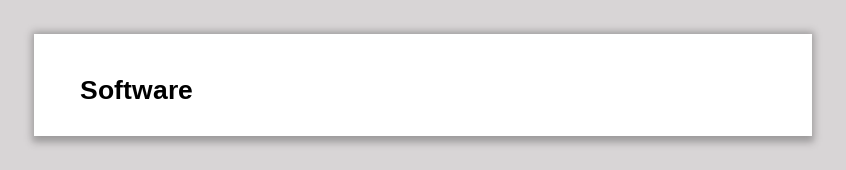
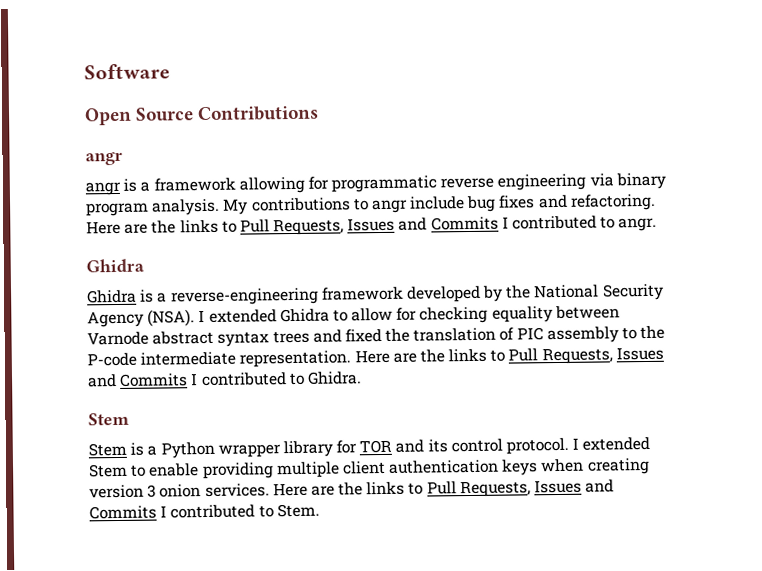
+ Open Source Contributions
+ angr
+ angr is a framework allowing for programmatic reverse engineering via binary program analysis. My contributions to angr include bug fixes and refactoring. Here are the links to Pull Requests, Issues and Commits I contributed to angr.
+ Ghidra
+ Ghidra is a reverse-engineering framework developed by the National Security Agency (NSA). I extended Ghidra to allow for checking equality between Varnode abstract syntax trees and fixed the translation of PIC assembly to the P-code intermediate representation. Here are the links to Pull Requests, Issues and Commits I contributed to Ghidra.
+ Stem
+ Stem is a Python wrapper library for TOR and its control protocol. I extended Stem to enable providing multiple client authentication keys when creating version 3 onion services. Here are the links to Pull Requests, Issues and Commits I contributed to Stem.

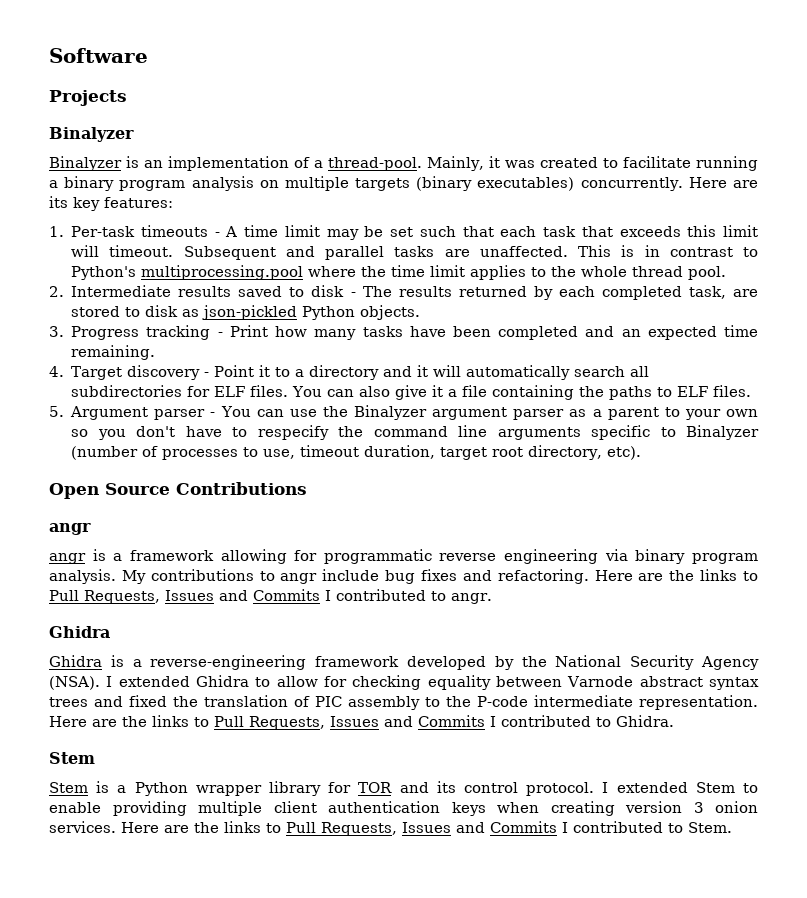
+ Projects
+ Binalyzer
+ Binalyzer is an implementation of a thread-pool. Mainly, it was created to facilitate running a binary program analysis on multiple targets (binary executables) concurrently. Here are its key features:
+ 1. Per-task timeouts - A time limit may be set such that each task that exceeds this limit will timeout. Subsequent and parallel tasks are unaffected. This is in contrast to Python's multiprocessing.pool where the time limit applies to the whole thread pool.
+ 2. Intermediate results saved to disk - The results returned by each completed task, are stored to disk as json-pickled Python objects.
+ 3. Progress tracking - Print how many tasks have been completed and an expected time remaining.
+ 4. Target discovery - Point it to a directory and it will automatically search all subdirectories for ELF files. You can also give it a file containing the paths to ELF files.
+ 5. Argument parser - You can use the Binalyzer argument parser as a parent to your own so you don't have to respecify the command line arguments specific to Binalyzer (number of processes to use, timeout duration, target root directory, etc).

